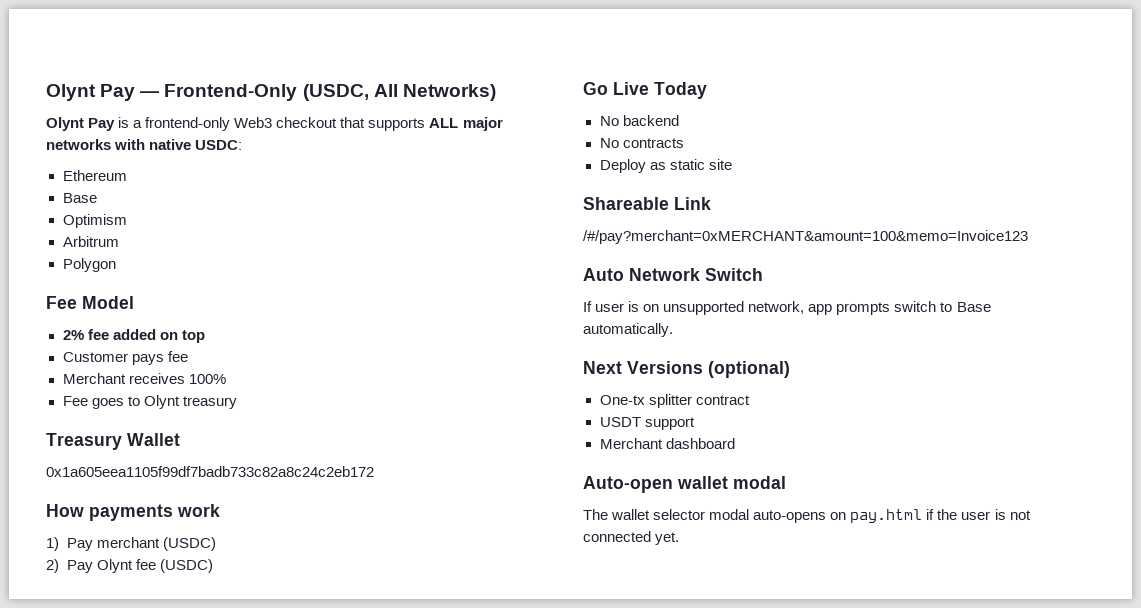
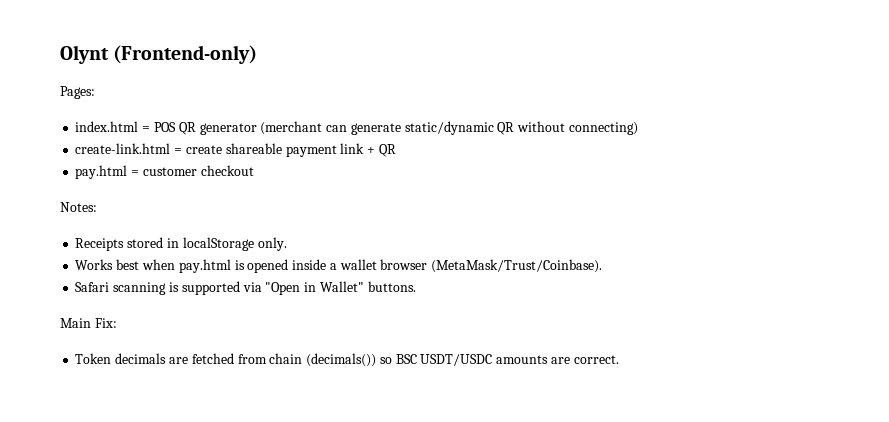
- Olynt Pay — Frontend-Only (USDC, All Networks)
- Olynt Pay is a frontend-only Web3 checkout that supports ALL major networks with native USDC:
- Ethereum
- Base
- Optimism
- Arbitrum
- Polygon
- Fee Model
- 2% fee added on top
- Customer pays fee
- Merchant receives 100%
- Fee goes to Olynt treasury
- Treasury Wallet
- 0x1a605eea1105f99df7badb733c82a8c24c2eb172
- How payments work
- 1) Pay merchant (USDC)
- 2) Pay Olynt fee (USDC)
- Go Live Today
- No backend
- No contracts
- Deploy as static site
- Shareable Link
- /#/pay?merchant=0xMERCHANT&amount=100&memo=Invoice123
- Auto Network Switch
- If user is on unsupported network, app prompts switch to Base automatically.
- Next Versions (optional)
- One-tx splitter contract
- USDT support
- Merchant dashboard
- Auto-open wallet modal
- The wallet selector modal auto-opens on pay.html if the user is not connected yet.
+ Olynt (Frontend-only)
+ Pages:
+ index.html = POS QR generator (merchant can generate static/dynamic QR without connecting)
+ create-link.html = create shareable payment link + QR
+ pay.html = customer checkout
+ Notes:
+ Receipts stored in localStorage only.
+ Works best when pay.html is opened inside a wallet browser (MetaMask/Trust/Coinbase).
+ Safari scanning is supported via "Open in Wallet" buttons.
+ Main Fix:
+ Token decimals are fetched from chain (decimals()) so BSC USDT/USDC amounts are correct.

